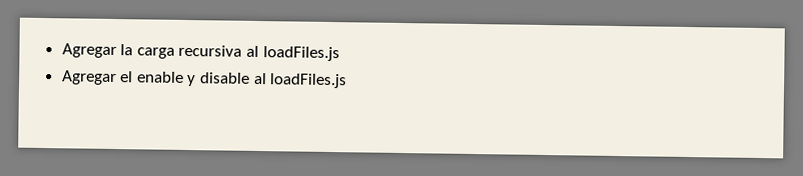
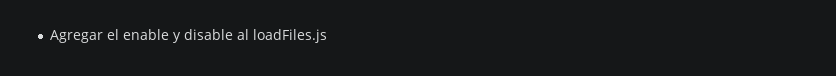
- Agregar la carga recursiva al loadFiles.js

